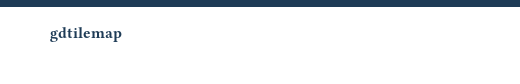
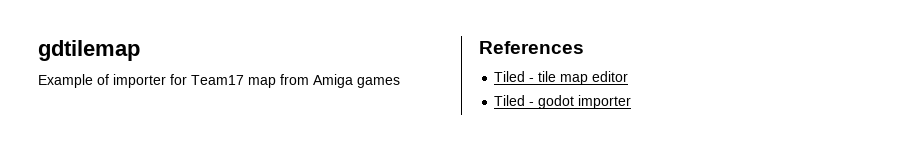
+ Example of importer for Team17 map from Amiga games
+ References
+ Tiled - tile map editor
+ Tiled - godot importer

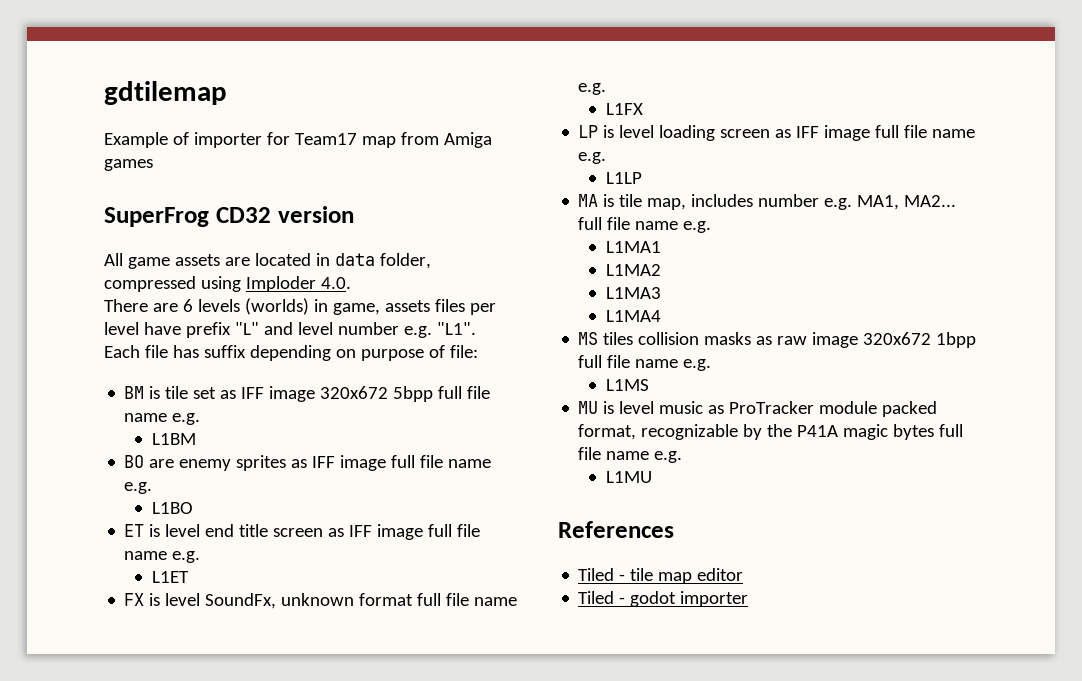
+ SuperFrog CD32 version
+ All game assets are located in data folder, compressed using Imploder 4.0.
+ There are 6 levels (worlds) in game, assets files per level have prefix "L" and level number e.g. "L1".
+ Each file has suffix depending on purpose of file:
+ BM is tile set as IFF image 320x672 5bpp full file name e.g.
+ L1BM
+ BO are enemy sprites as IFF image full file name e.g.
+ L1BO
+ ET is level end title screen as IFF image full file name e.g.
+ L1ET
+ FX is level SoundFx, unknown format full file name e.g.
+ L1FX
+ LP is level loading screen as IFF image full file name e.g.
+ L1LP
+ MA is tile map, includes number e.g. MA1, MA2... full file name e.g.
+ L1MA1
+ L1MA2
+ L1MA3
+ L1MA4
+ MS tiles collision masks as raw image 320x672 1bpp full file name e.g.
+ L1MS
+ MU is level music as ProTracker module packed format, recognizable by the P41A magic bytes full file name e.g.
+ L1MU

